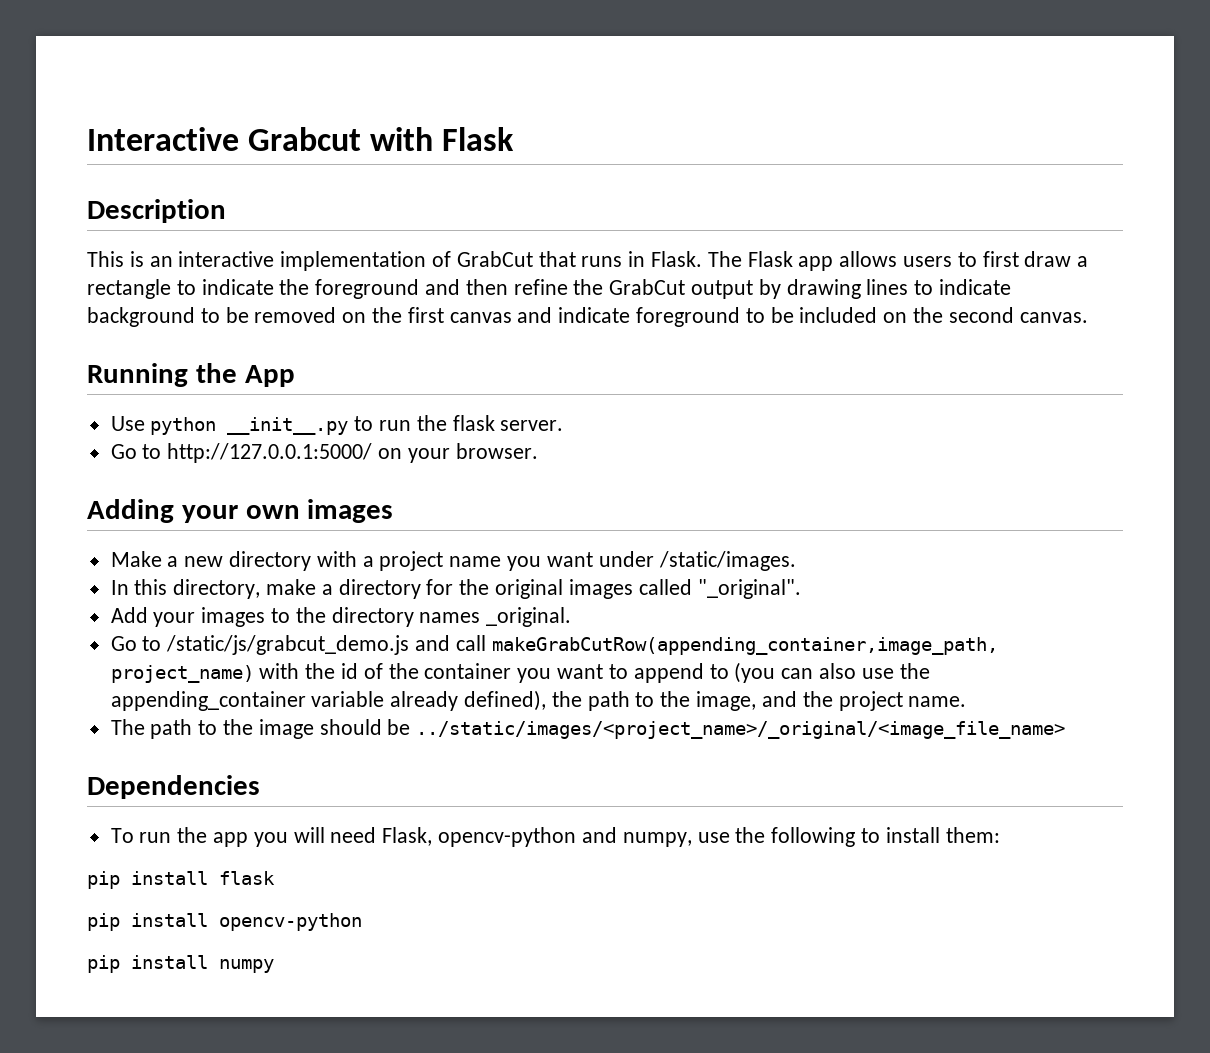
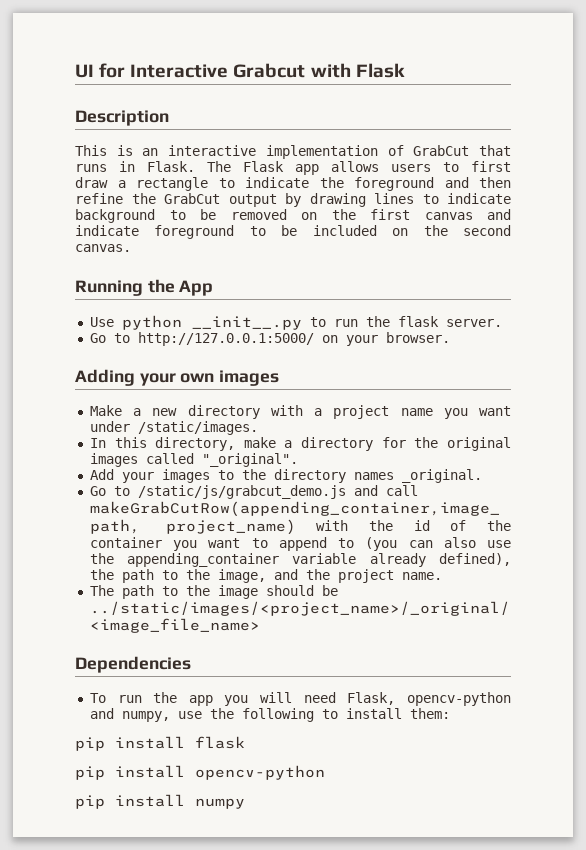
- Interactive Grabcut with Flask
+ UI for Interactive Grabcut with Flask

